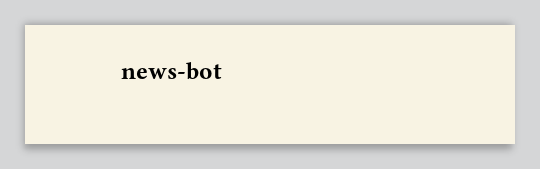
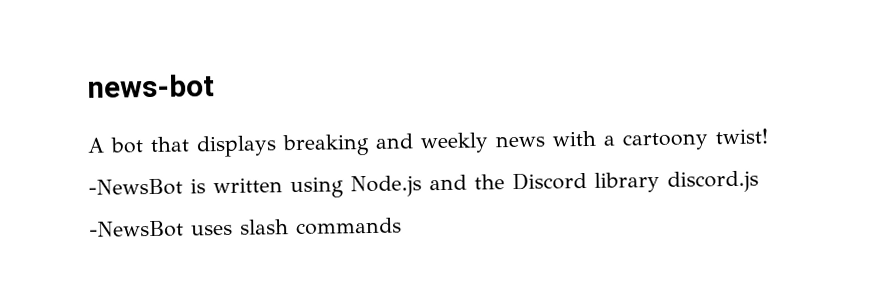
+ A bot that displays breaking and weekly news with a cartoony twist!
+ -NewsBot is written using Node.js and the Discord library discord.js
+ -NewsBot uses slash commands

